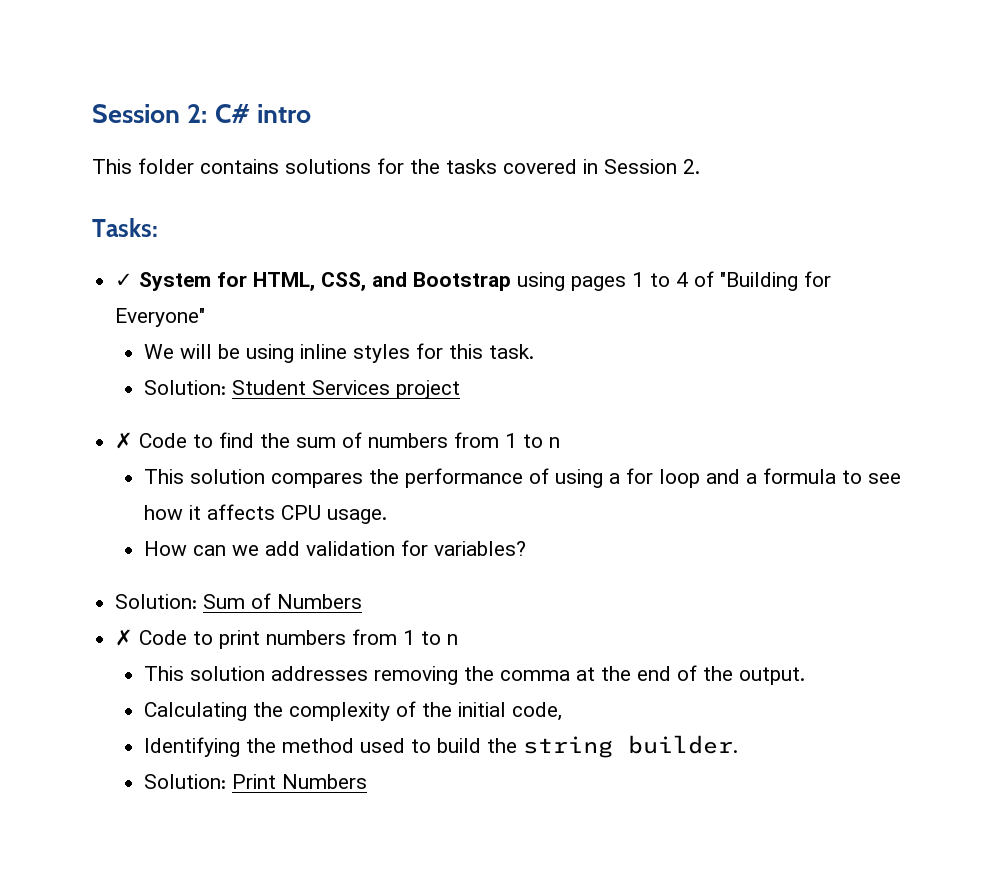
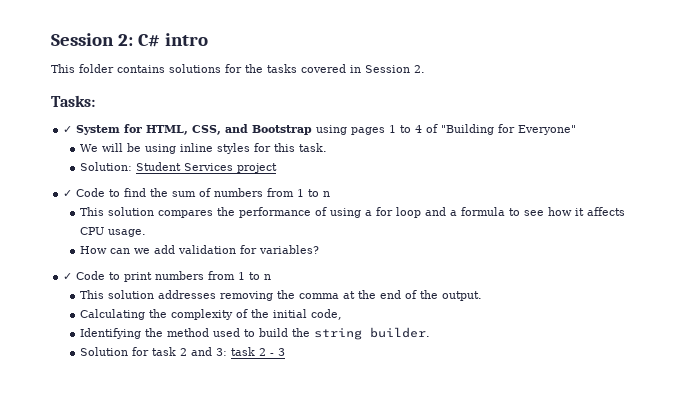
- ✗ Code to find the sum of numbers from 1 to n
+ ✓ Code to find the sum of numbers from 1 to n
- Solution: Sum of Numbers
- ✗ Code to print numbers from 1 to n
+ ✓ Code to print numbers from 1 to n
- Solution: Print Numbers
+ Solution for task 2 and 3: task 2 - 3

